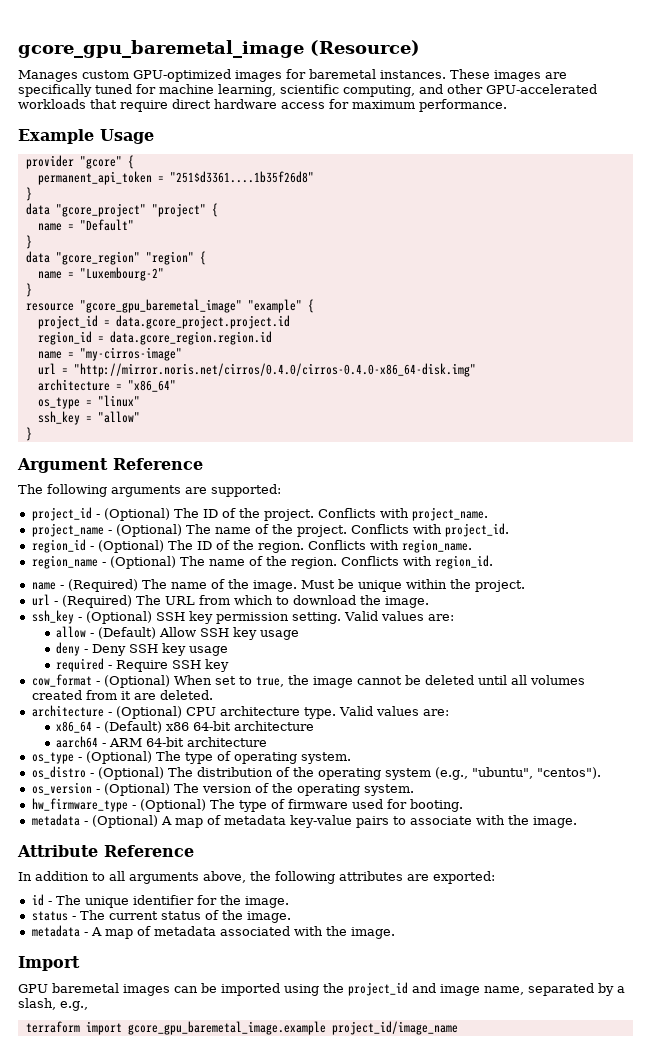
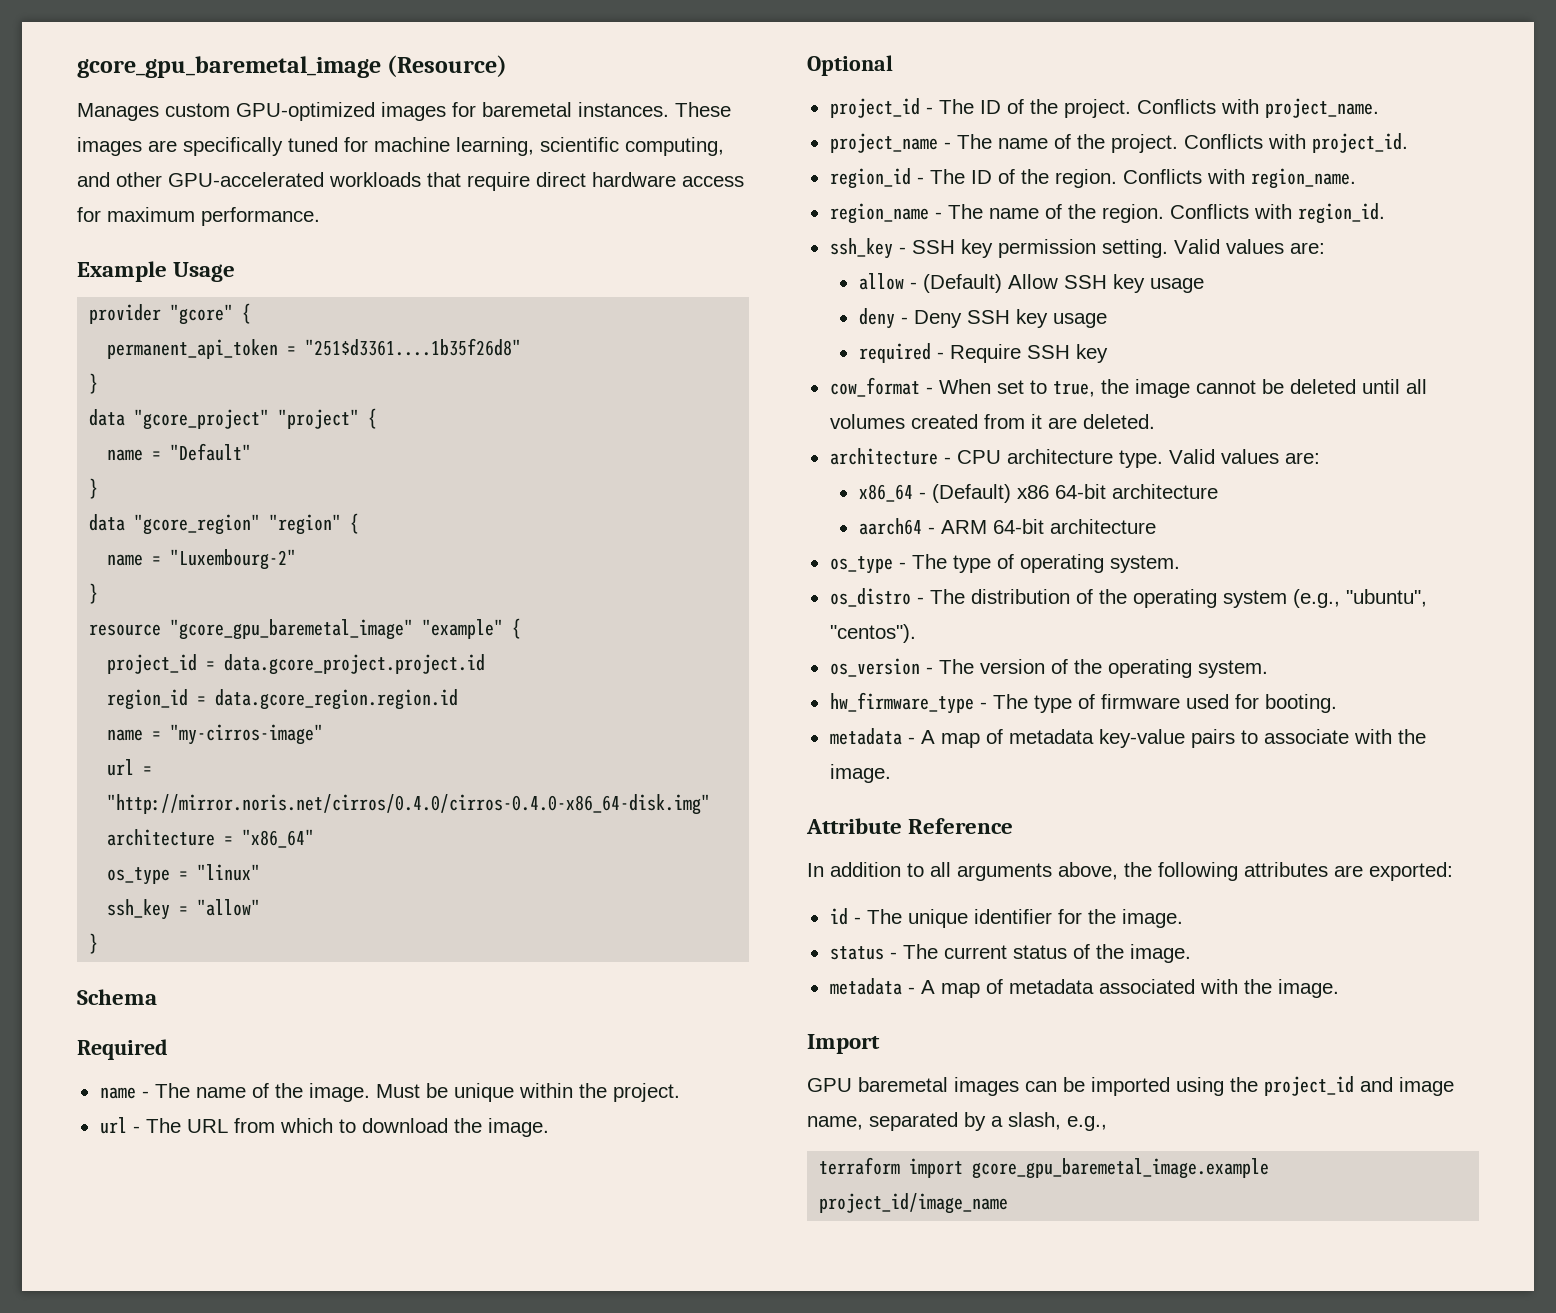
- Argument Reference
- The following arguments are supported:
- project_id - (Optional) The ID of the project. Conflicts with project_name.
- project_name - (Optional) The name of the project. Conflicts with project_id.
- region_id - (Optional) The ID of the region. Conflicts with region_name.
- region_name - (Optional) The name of the region. Conflicts with region_id.
+ Schema
+ Required
- name - (Required) The name of the image.
+ name - The name of the image.
- url - (Required) The URL from which to download the image.
+ url - The URL from which to download the image.
+ Optional
+ project_id - The ID of the project. Conflicts with project_name.
+ project_name - The name of the project. Conflicts with project_id.
+ region_id - The ID of the region. Conflicts with region_name.
+ region_name - The name of the region. Conflicts with region_id.
- ssh_key - (Optional) SSH key permission setting.
+ ssh_key - SSH key permission setting.
- cow_format - (Optional) When set to true, the image cannot be deleted until all volumes created from it are deleted.
+ cow_format - When set to true, the image cannot be deleted until all volumes created from it are deleted.
- architecture - (Optional) CPU architecture type.
+ architecture - CPU architecture type.
- os_type - (Optional) The type of operating system.
+ os_type - The type of operating system.
- os_distro - (Optional) The distribution of the operating system (e.g., "ubuntu", "centos").
+ os_distro - The distribution of the operating system (e.g., "ubuntu", "centos").
- os_version - (Optional) The version of the operating system.
+ os_version - The version of the operating system.
- hw_firmware_type - (Optional) The type of firmware used for booting.
+ hw_firmware_type - The type of firmware used for booting.
- metadata - (Optional) A map of metadata key-value pairs to associate with the image.
+ metadata - A map of metadata key-value pairs to associate with the image.

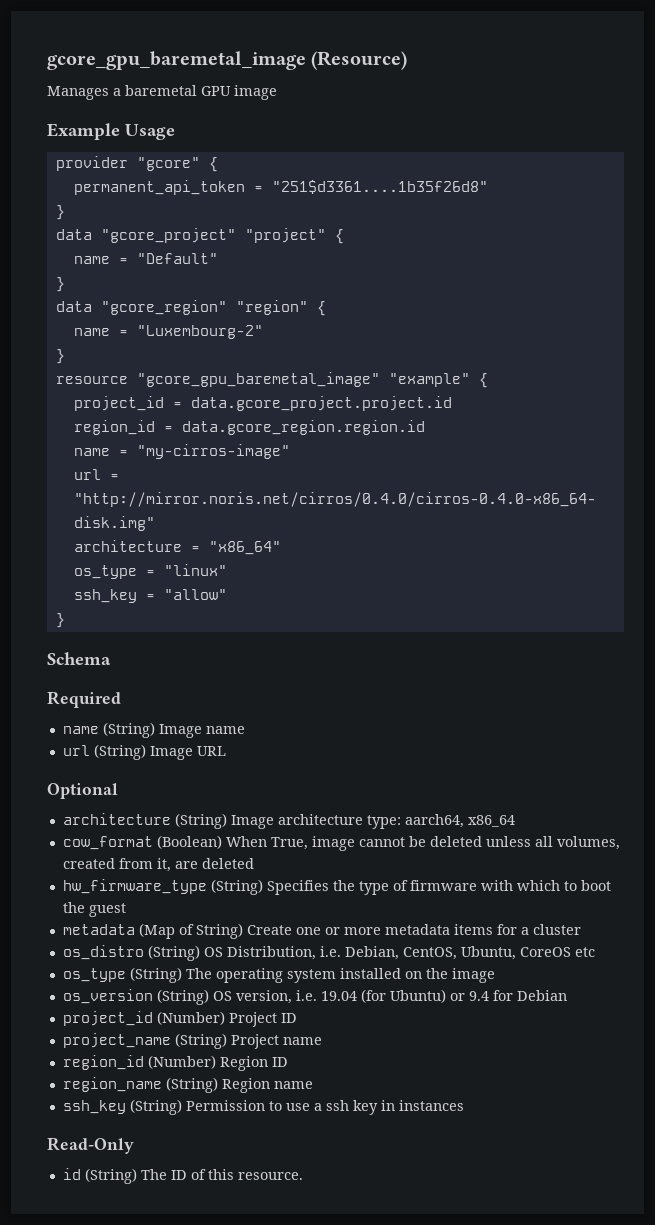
- Manages custom GPU-optimized images for baremetal instances. These images are specifically tuned for machine learning, scientific computing, and other GPU-accelerated workloads that require direct hardware access for maximum performance.
+ Manages a baremetal GPU image
- name - The name of the image. Must be unique within the project.
- url - The URL from which to download the image.
+ name (String) Image name
+ url (String) Image URL
  Optional
- project_id - The ID of the project. Conflicts with project_name.
- project_name - The name of the project. Conflicts with project_id.
- region_id - The ID of the region. Conflicts with region_name.
- region_name - The name of the region. Conflicts with region_id.
- ssh_key - SSH key permission setting. Valid values are:
- allow - (Default) Allow SSH key usage
- deny - Deny SSH key usage
- required - Require SSH key
- cow_format - When set to true, the image cannot be deleted until all volumes created from it are deleted.
- architecture - CPU architecture type. Valid values are:
- x86_64 - (Default) x86 64-bit architecture
- aarch64 - ARM 64-bit architecture
- os_type - The type of operating system.
- os_distro - The distribution of the operating system (e.g., "ubuntu", "centos").
- os_version - The version of the operating system.
- hw_firmware_type - The type of firmware used for booting.
- metadata - A map of metadata key-value pairs to associate with the image.
- Attribute Reference
- In addition to all arguments above, the following attributes are exported:
- id - The unique identifier for the image.
- status - The current status of the image.
- metadata - A map of metadata associated with the image.
- Import
- GPU baremetal images can be imported using the project_id and image name, separated by a slash, e.g.,
- terraform import gcore_gpu_baremetal_image.example project_id/image_name
+ architecture (String) Image architecture type: aarch64, x86_64
+ cow_format (Boolean) When True, image cannot be deleted unless all volumes, created from it, are deleted
+ hw_firmware_type (String) Specifies the type of firmware with which to boot the guest
+ metadata (Map of String) Create one or more metadata items for a cluster
+ os_distro (String) OS Distribution, i.e. Debian, CentOS, Ubuntu, CoreOS etc
+ os_type (String) The operating system installed on the image
+ os_version (String) OS version, i.e. 19.04 (for Ubuntu) or 9.4 for Debian
+ project_id (Number) Project ID
+ project_name (String) Project name
+ region_id (Number) Region ID
+ region_name (String) Region name
+ ssh_key (String) Permission to use a ssh key in instances
+ Read-Only
+ id (String) The ID of this resource.

